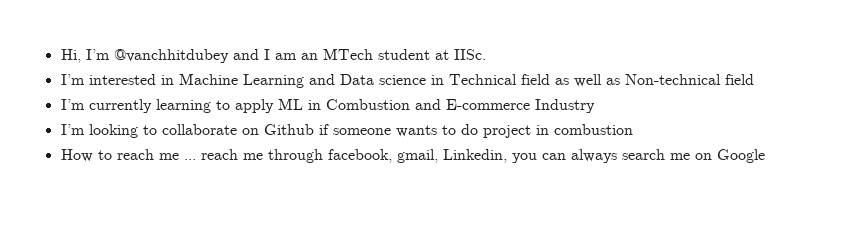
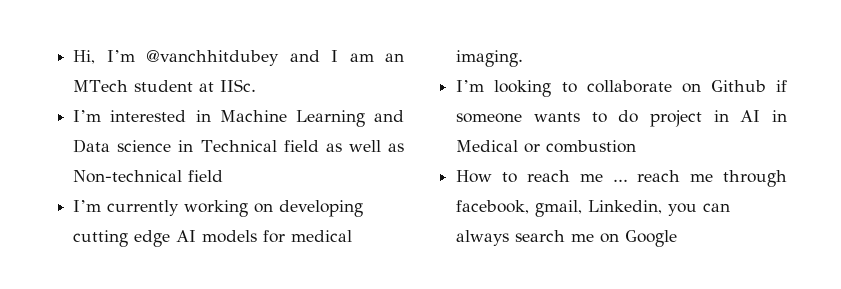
- I’m currently learning to apply ML in Combustion and E-commerce Industry
+ I’m currently working on developing cutting edge AI models for medical imaging.
- I’m looking to collaborate on Github if someone wants to do project in combustion
+ I’m looking to collaborate on Github if someone wants to do project in AI in Medical or combustion

